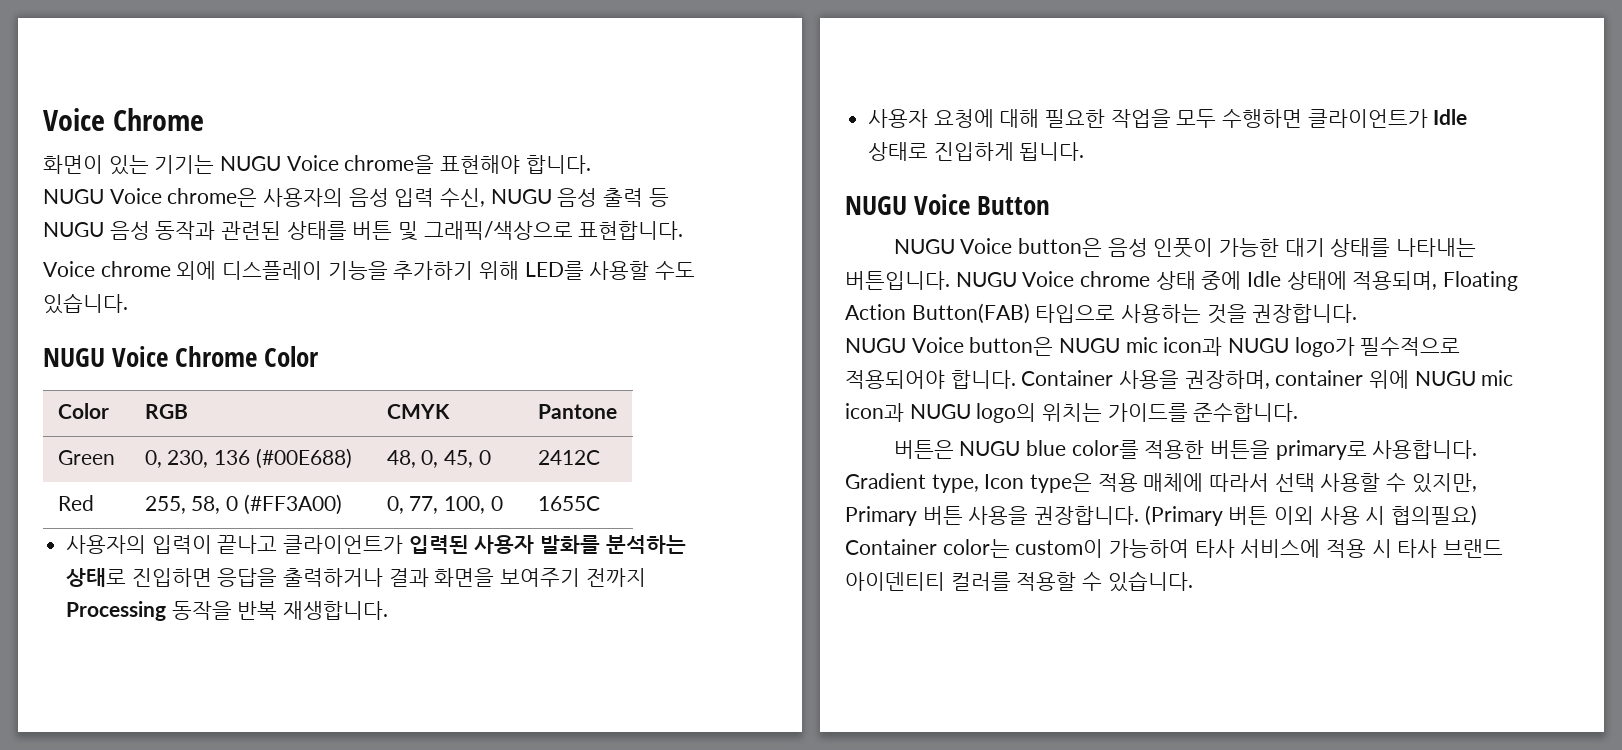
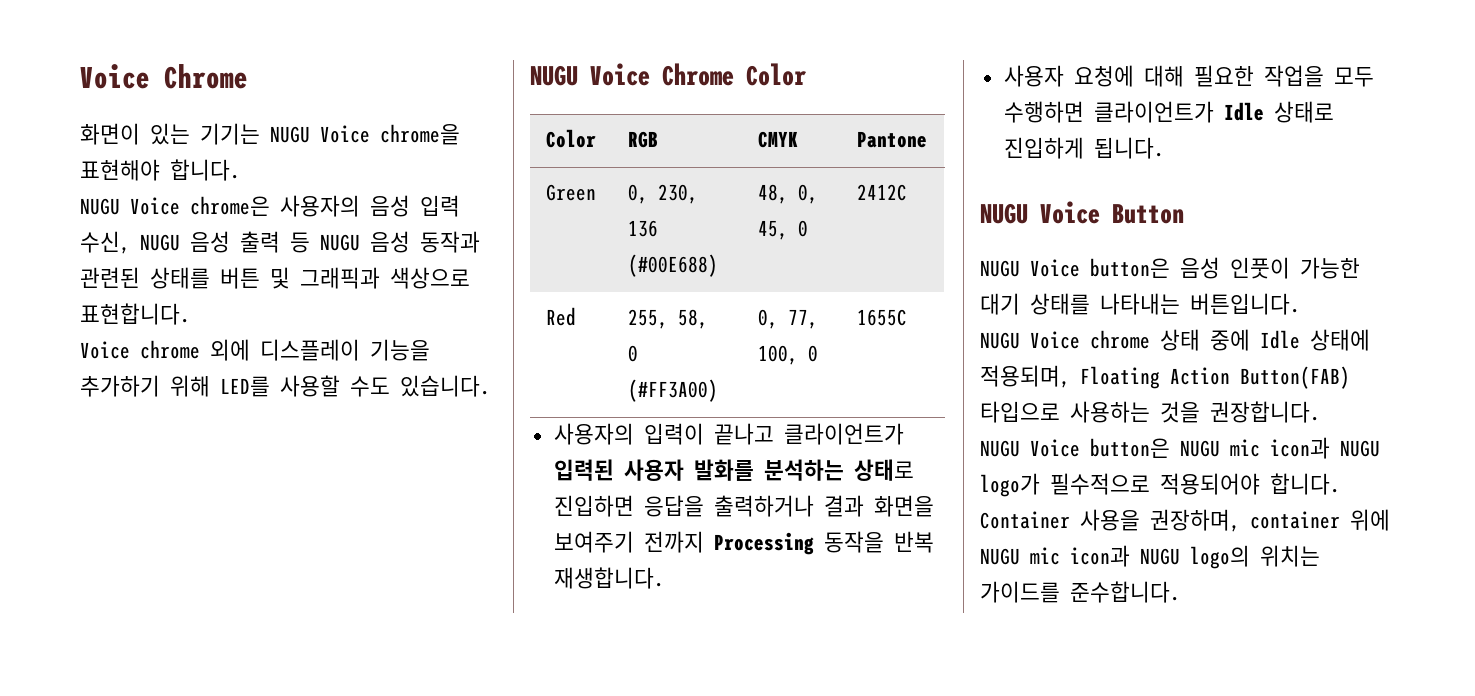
- NUGU Voice chrome은 사용자의 음성 입력 수신, NUGU 음성 출력 등 NUGU 음성 동작과 관련된 상태를 버튼 및 그래픽/색상으로 표현합니다.
+ NUGU Voice chrome은 사용자의 음성 입력 수신, NUGU 음성 출력 등 NUGU 음성 동작과 관련된 상태를 버튼 및 그래픽과 색상으로 표현합니다.
- NUGU Voice button은 음성 인풋이 가능한 대기 상태를 나타내는 버튼입니다. NUGU Voice chrome 상태 중에 Idle 상태에 적용되며, Floating Action Button(FAB) 타입으로 사용하는 것을 권장합니다.
+ NUGU Voice button은 음성 인풋이 가능한 대기 상태를 나타내는 버튼입니다.
+ NUGU Voice chrome 상태 중에 Idle 상태에 적용되며, Floating Action Button(FAB) 타입으로 사용하는 것을 권장합니다.
- 버튼은 NUGU blue color를 적용한 버튼을 primary로 사용합니다. Gradient type, Icon type은 적용 매체에 따라서 선택 사용할 수 있지만, Primary 버튼 사용을 권장합니다. (Primary 버튼 이외 사용 시 협의필요) Container color는 custom이 가능하여 타사 서비스에 적용 시 타사 브랜드 아이덴티티 컬러를 적용할 수 있습니다.

